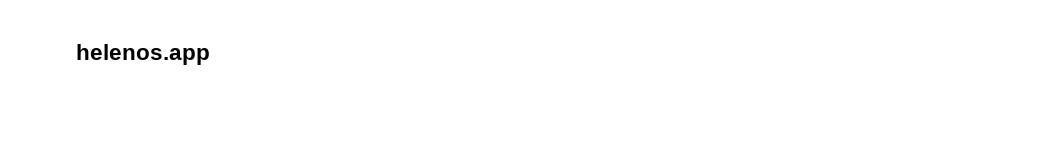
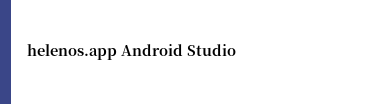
- helenos.app
+ helenos.app Android Studio

